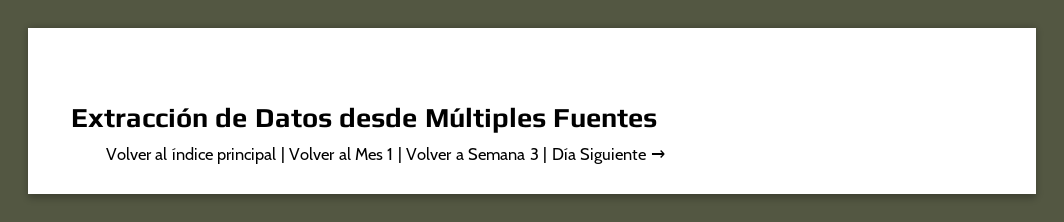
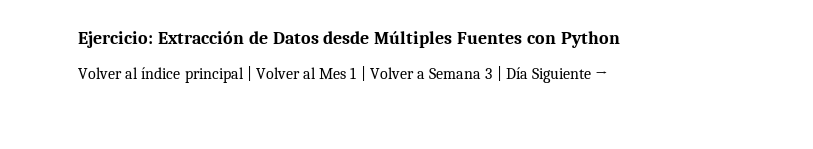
- Extracción de Datos desde Múltiples Fuentes
+ Ejercicio: Extracción de Datos desde Múltiples Fuentes con Python

